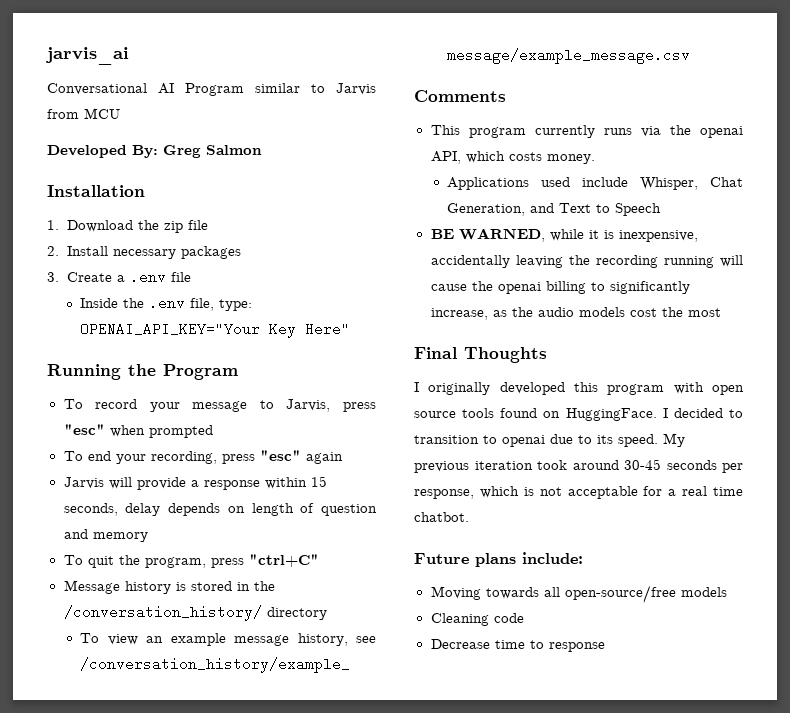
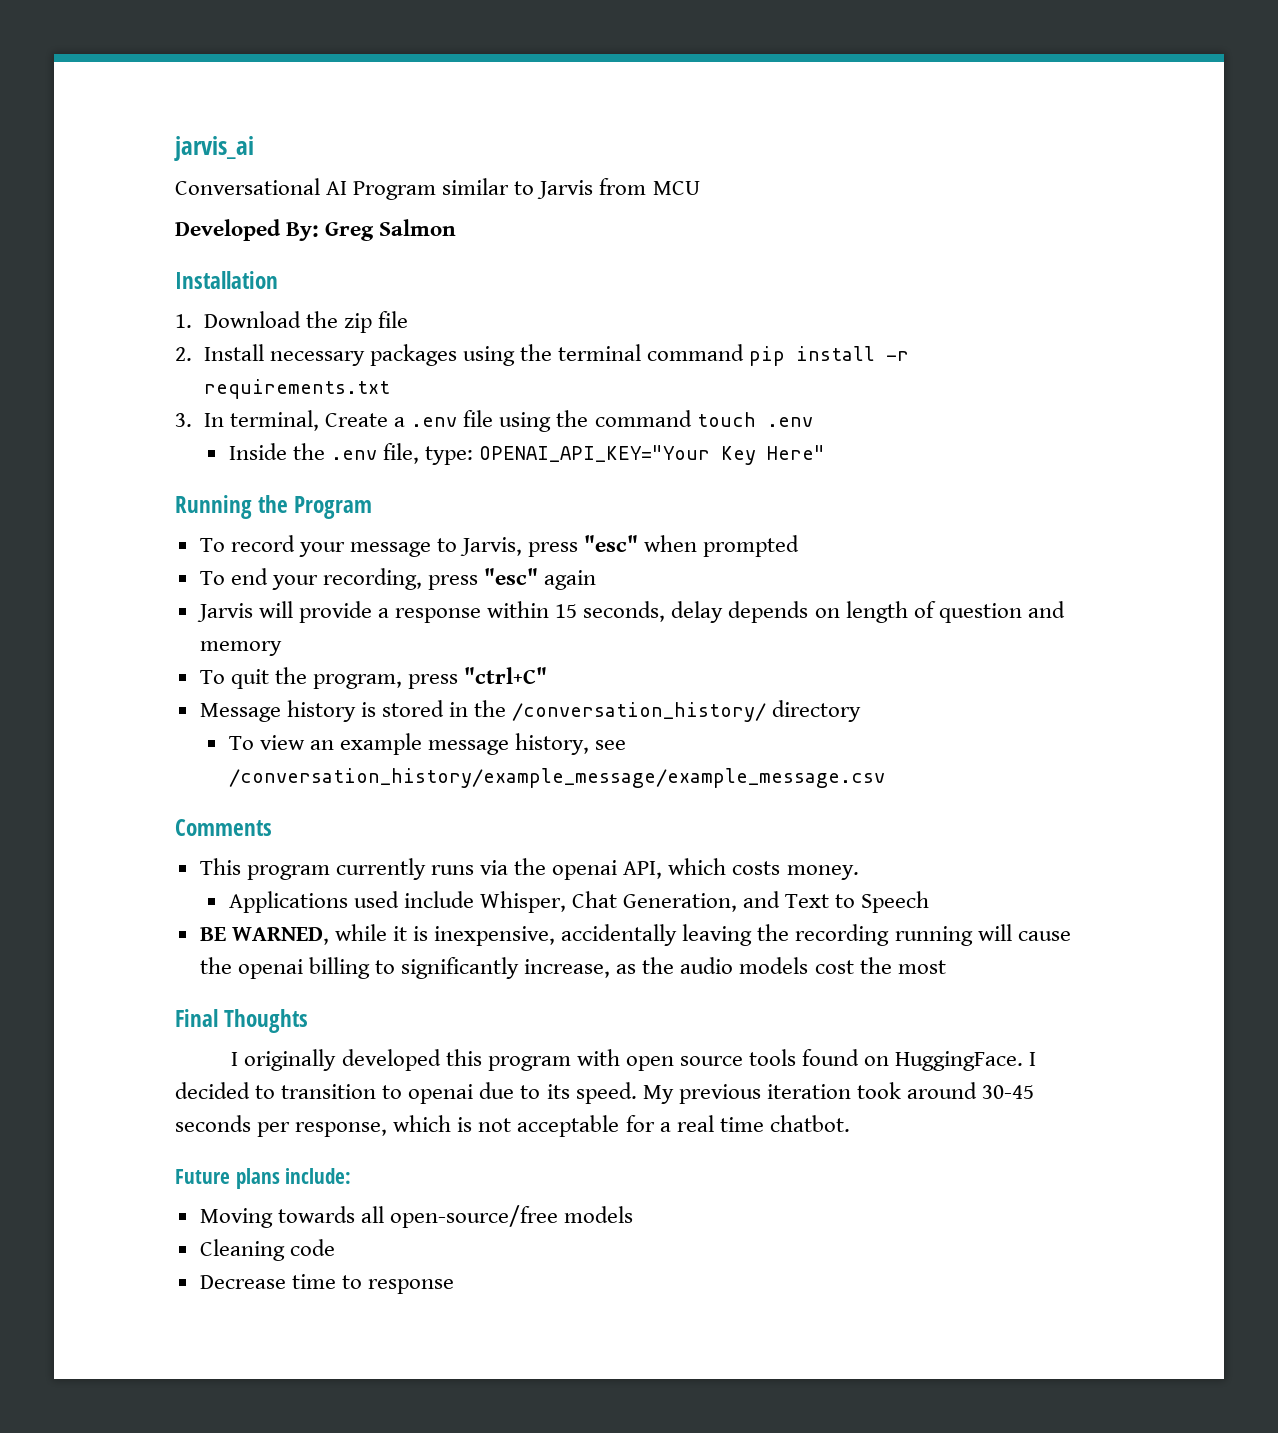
- 2. Install necessary packages
+ 2. Install necessary packages using the terminal command pip install -r requirements.txt
- 3. Create a .env file
+ 3. In terminal, Create a .env file using the command touch .env

